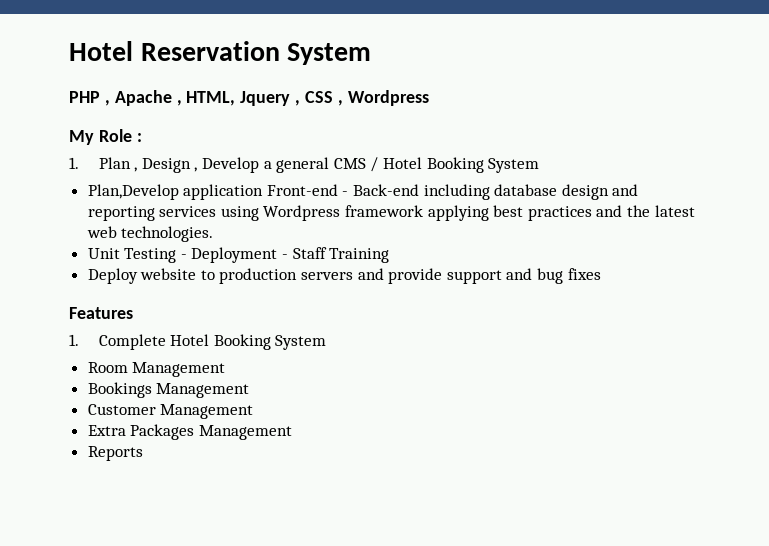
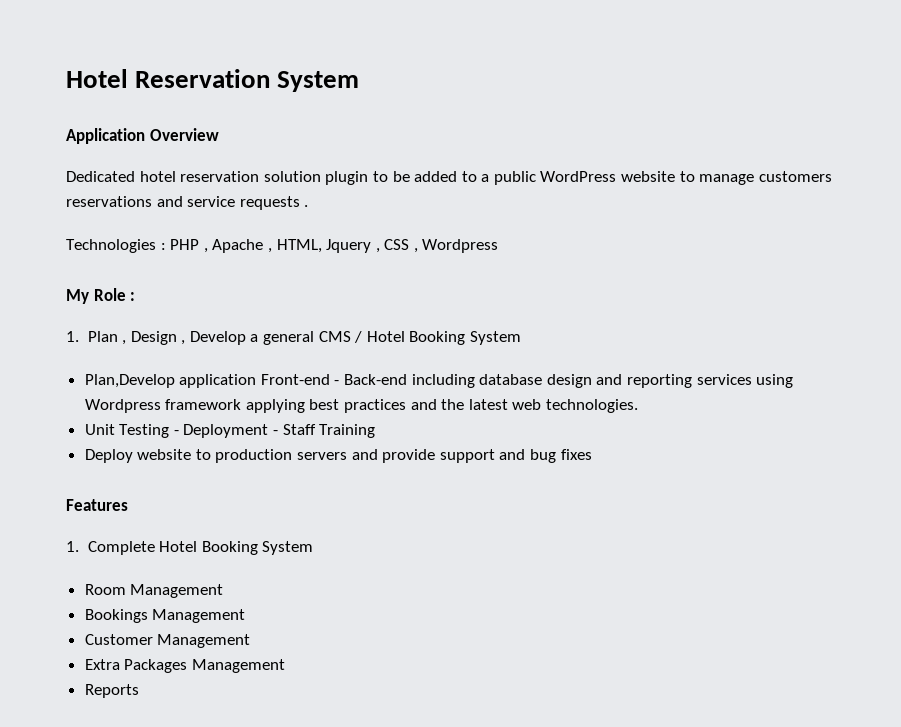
- PHP , Apache , HTML, Jquery , CSS , Wordpress
+ Application Overview
+ Dedicated hotel reservation solution plugin to be added to a public WordPress website to manage customers reservations and service requests .
+ Technologies : PHP , Apache , HTML, Jquery , CSS , Wordpress

